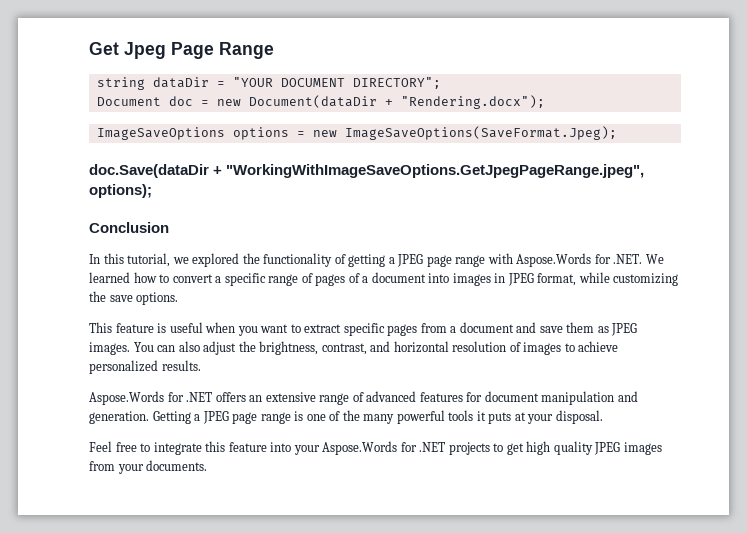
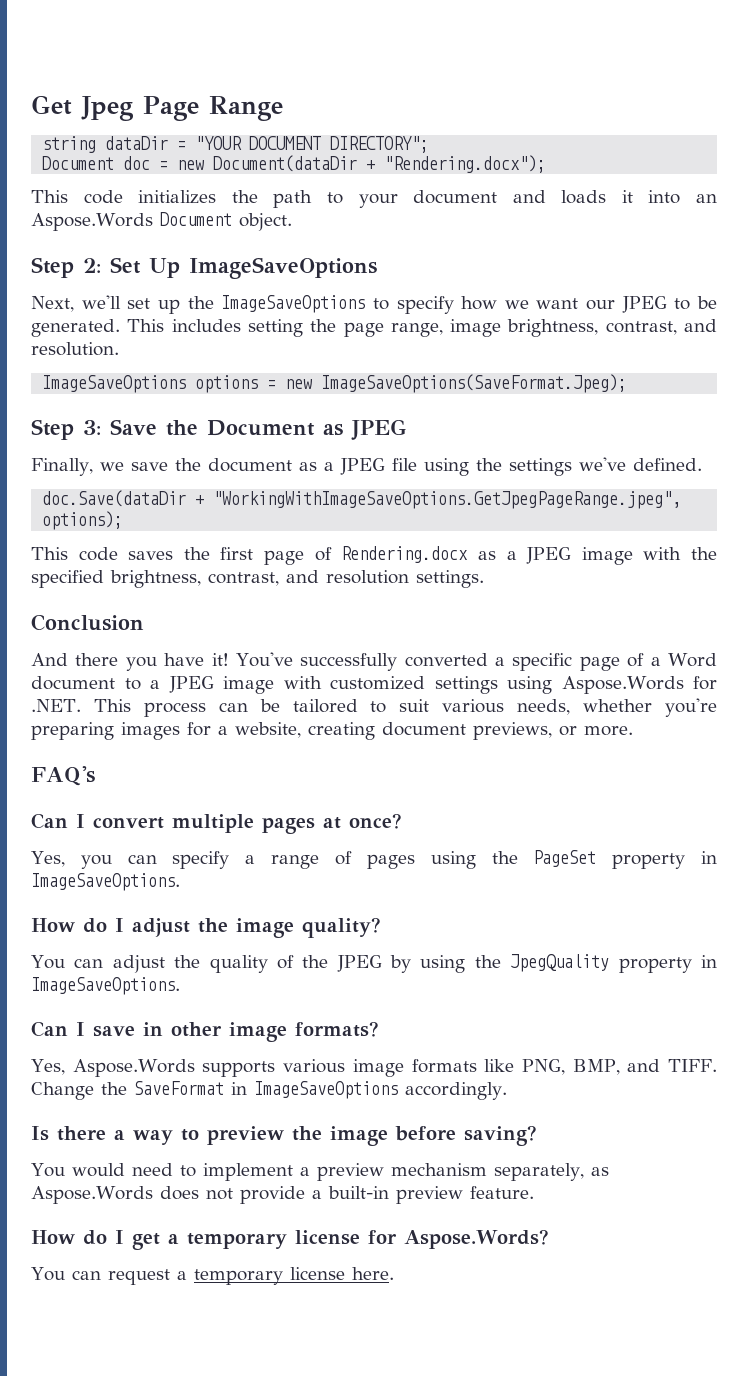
+ This code initializes the path to your document and loads it into an Aspose.Words Document object.
+ Step 2: Set Up ImageSaveOptions
+ Next, we'll set up the ImageSaveOptions to specify how we want our JPEG to be generated. This includes setting the page range, image brightness, contrast, and resolution.
+ Step 3: Save the Document as JPEG
+ Finally, we save the document as a JPEG file using the settings we've defined.
  doc.Save(dataDir + "WorkingWithImageSaveOptions.GetJpegPageRange.jpeg", options);
+ This code saves the first page of Rendering.docx as a JPEG image with the specified brightness, contrast, and resolution settings.
  Conclusion
- In this tutorial, we explored the functionality of getting a JPEG page range with Aspose.Words for .NET. We learned how to convert a specific range of pages of a document into images in JPEG format, while customizing the save options.
- This feature is useful when you want to extract specific pages from a document and save them as JPEG images. You can also adjust the brightness, contrast, and horizontal resolution of images to achieve personalized results.
- Aspose.Words for .NET offers an extensive range of advanced features for document manipulation and generation. Getting a JPEG page range is one of the many powerful tools it puts at your disposal.
- Feel free to integrate this feature into your Aspose.Words for .NET projects to get high quality JPEG images from your documents.
+ And there you have it! You've successfully converted a specific page of a Word document to a JPEG image with customized settings using Aspose.Words for .NET. This process can be tailored to suit various needs, whether you're preparing images for a website, creating document previews, or more.
+ FAQ's
+ Can I convert multiple pages at once?
+ Yes, you can specify a range of pages using the PageSet property in ImageSaveOptions.
+ How do I adjust the image quality?
+ You can adjust the quality of the JPEG by using the JpegQuality property in ImageSaveOptions.
+ Can I save in other image formats?
+ Yes, Aspose.Words supports various image formats like PNG, BMP, and TIFF. Change the SaveFormat in ImageSaveOptions accordingly.
+ Is there a way to preview the image before saving?
+ You would need to implement a preview mechanism separately, as Aspose.Words does not provide a built-in preview feature.
+ How do I get a temporary license for Aspose.Words?
+ You can request a temporary license here.

